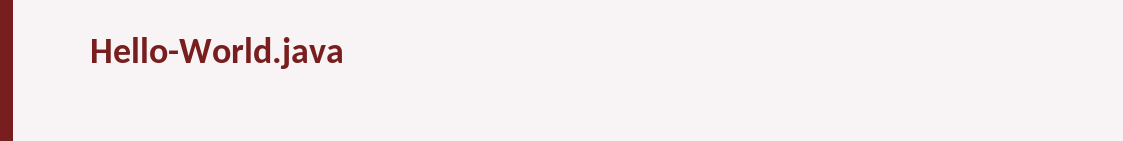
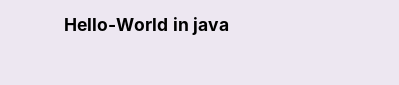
- Hello-World.java
+ Hello-World in java

